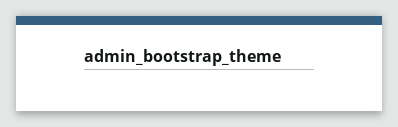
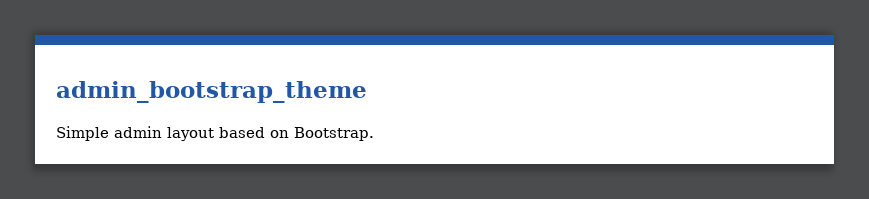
+ Simple admin layout based on Bootstrap.

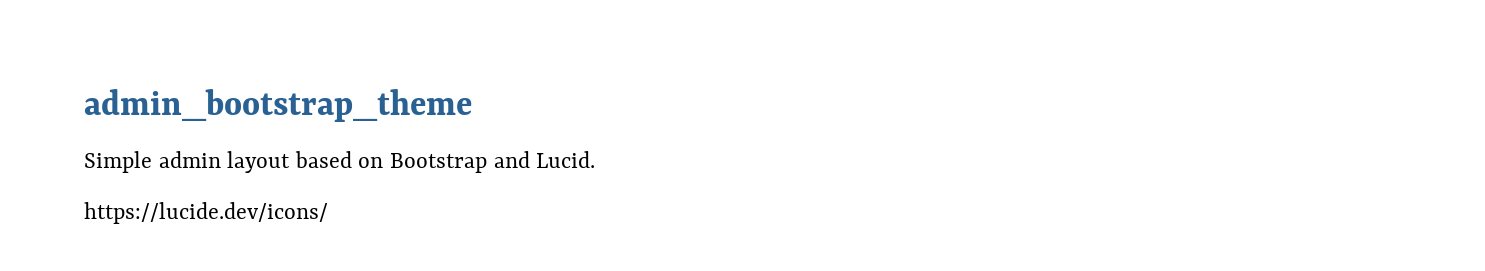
- Simple admin layout based on Bootstrap.
+ Simple admin layout based on Bootstrap and Lucid.
+ https://lucide.dev/icons/

